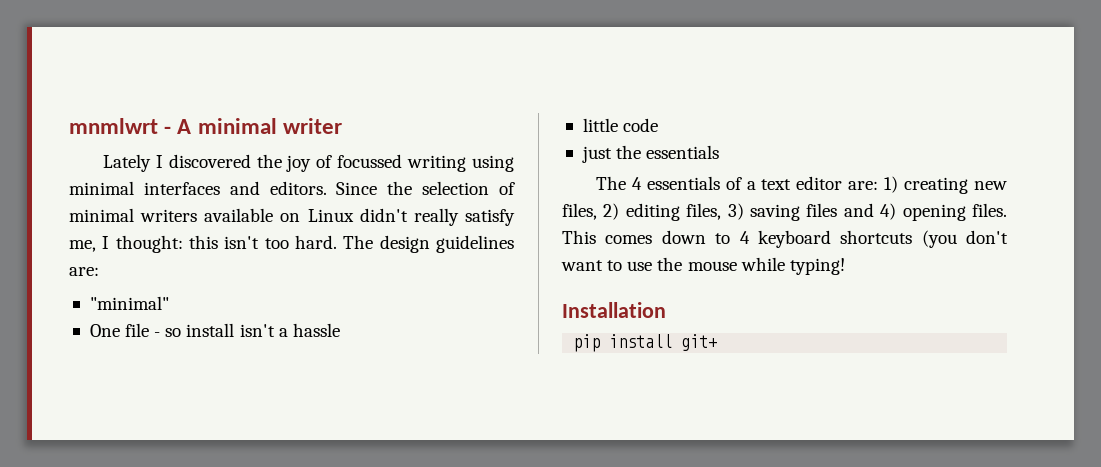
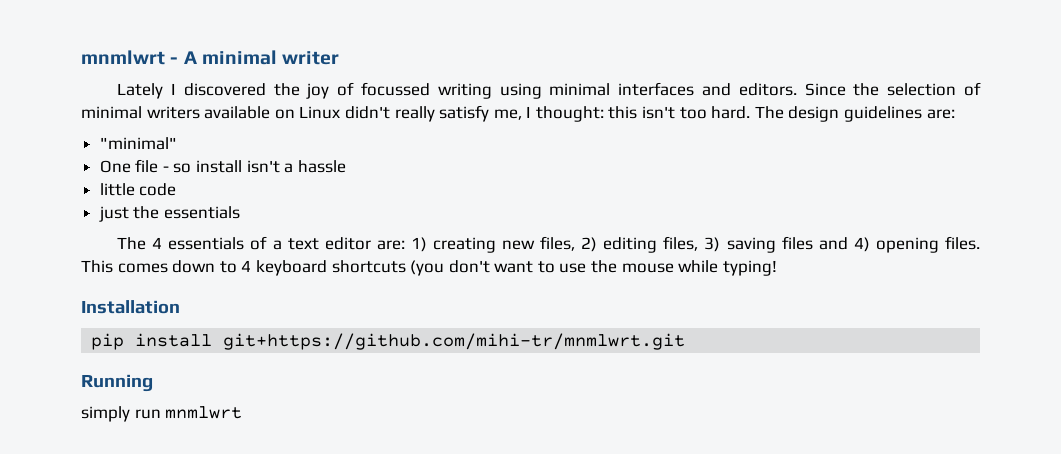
- pip install git+
+ pip install git+https://github.com/mihi-tr/mnmlwrt.git
+ Running
+ simply run mnmlwrt

